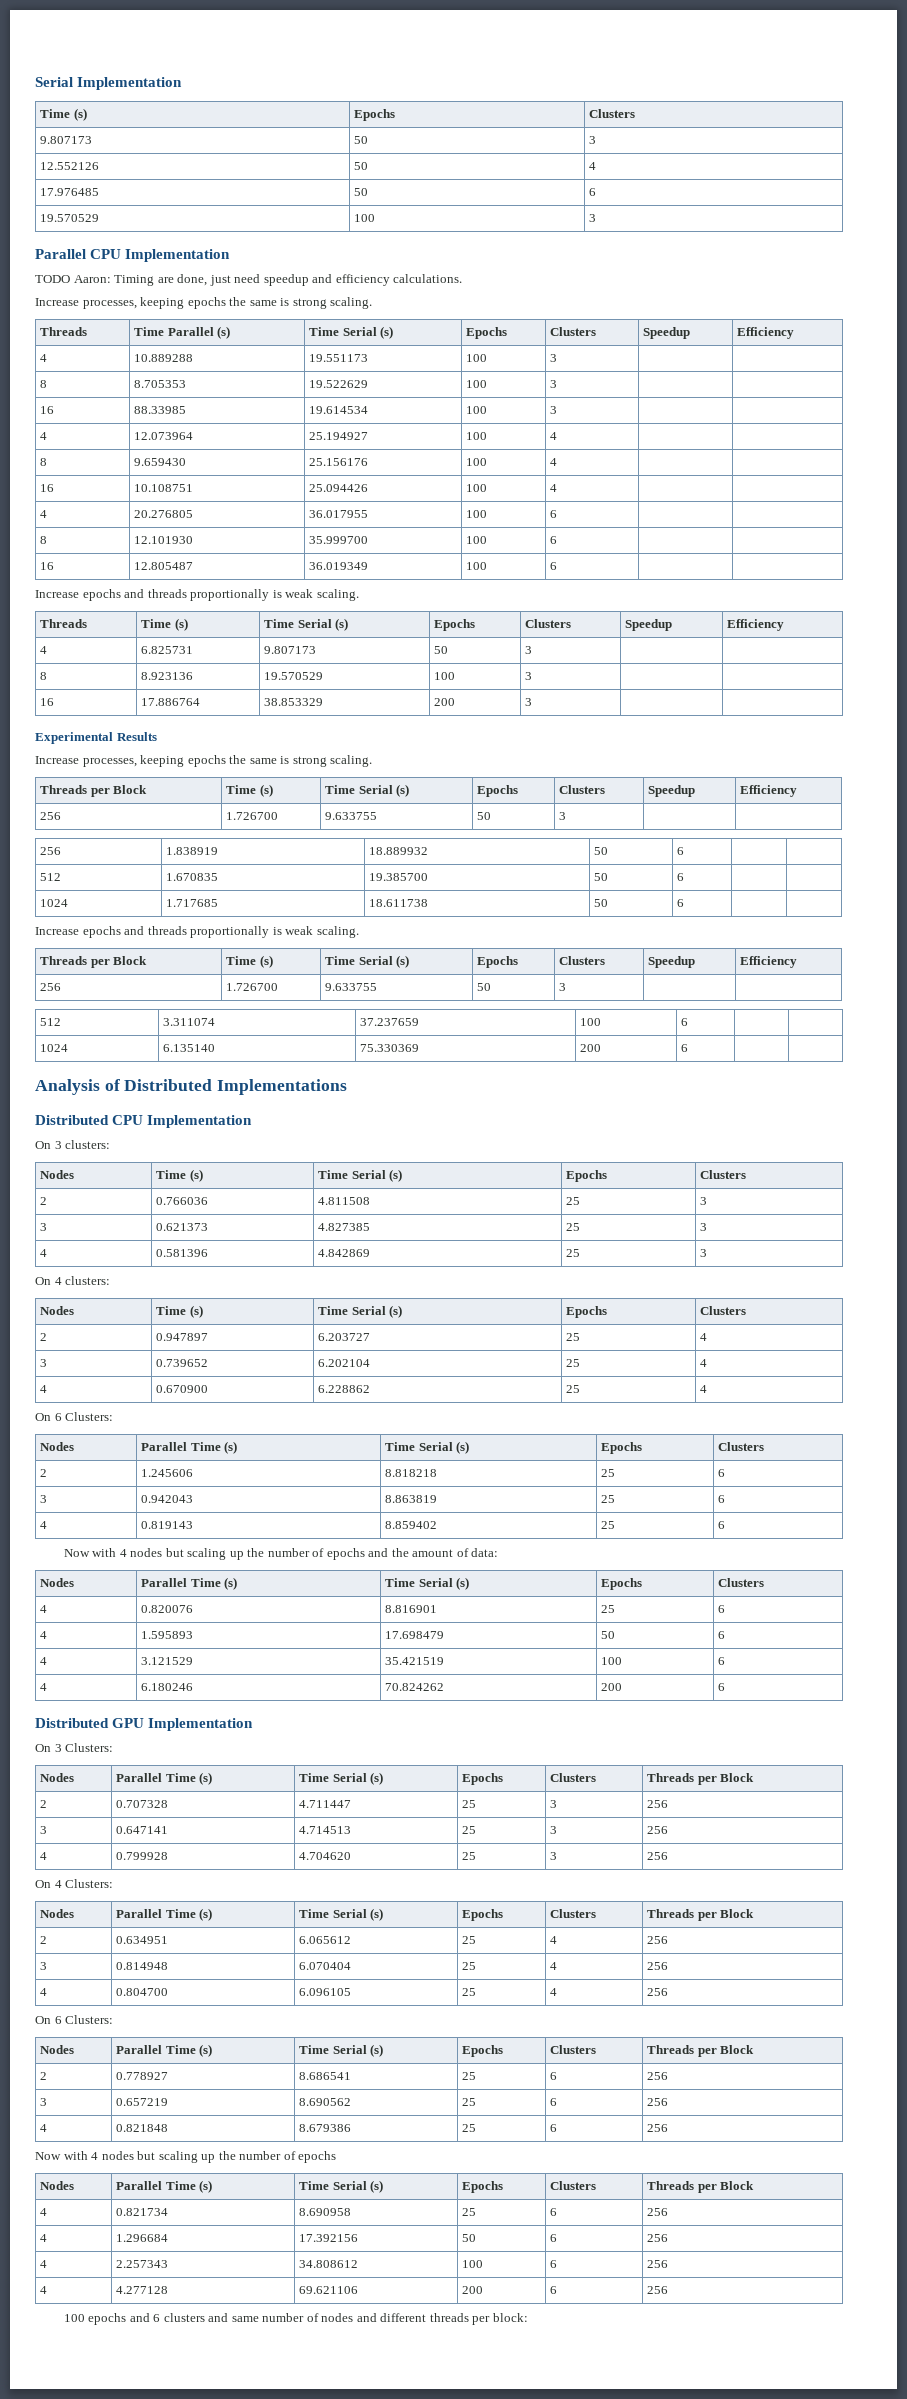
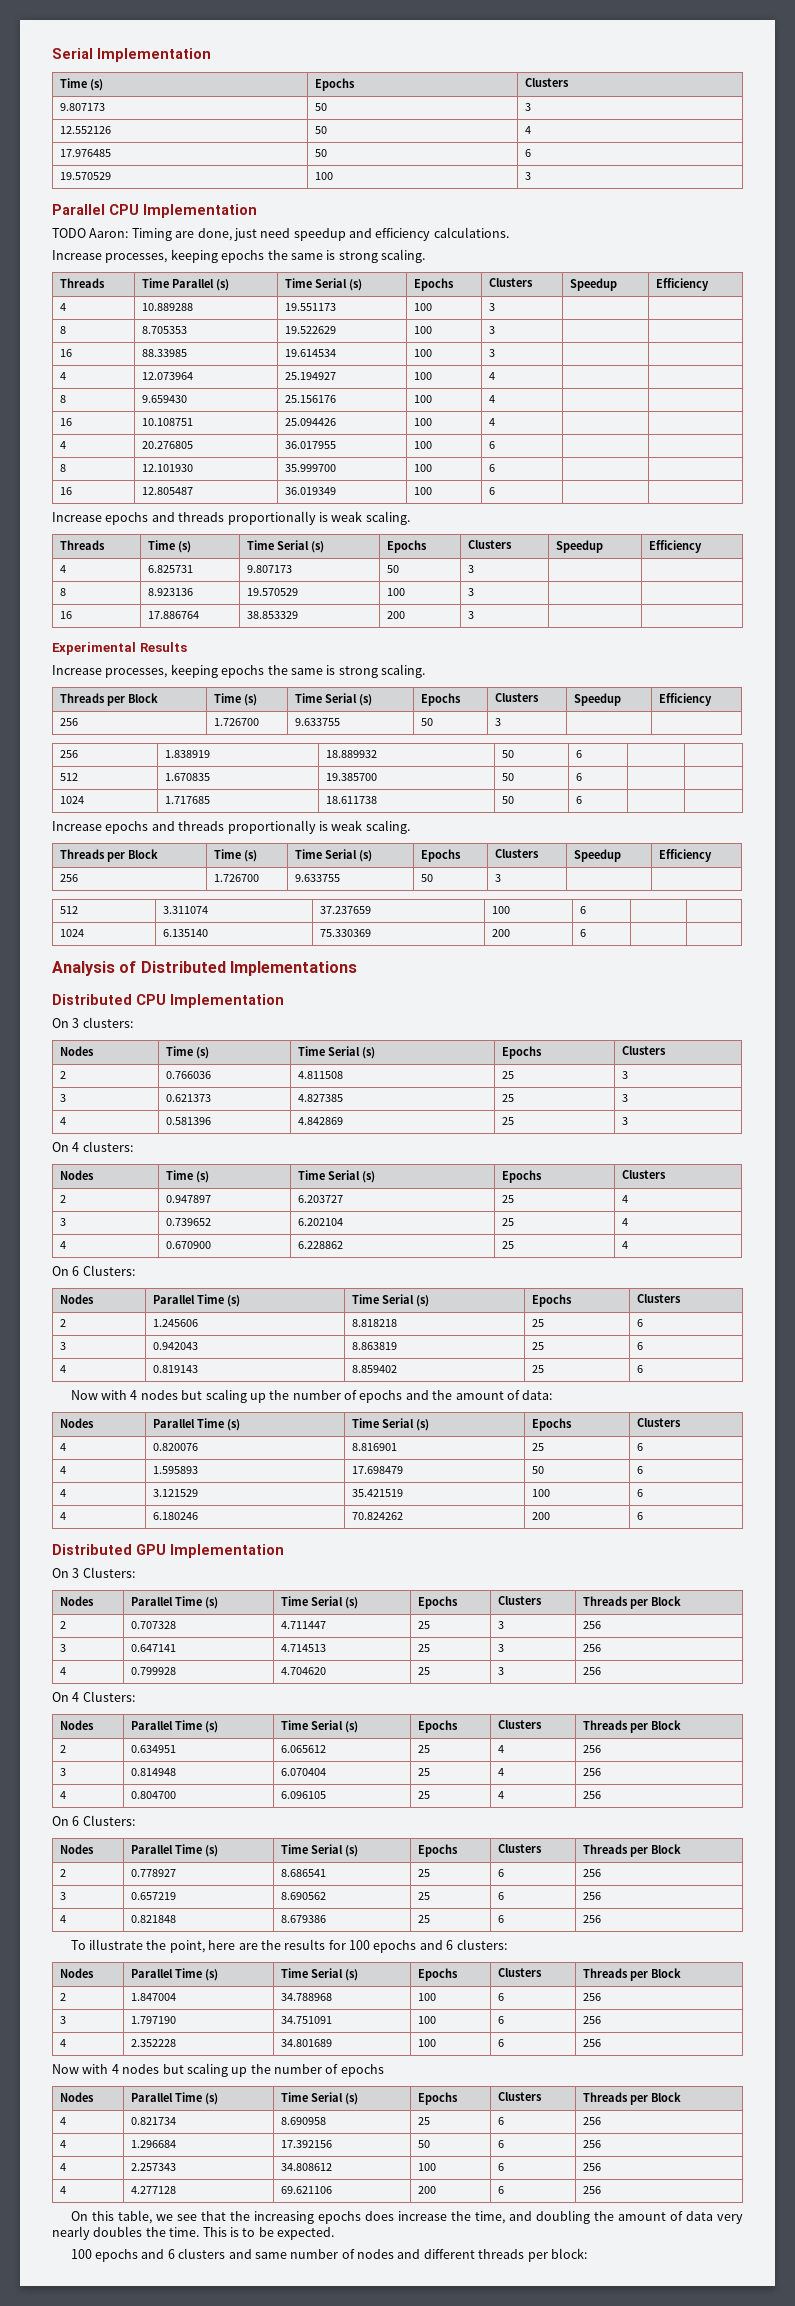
+ To illustrate the point, here are the results for 100 epochs and 6 clusters:
+ Nodes | Parallel Time (s) | Time Serial (s) | Epochs | Clusters | Threads per Block
+ 2 | 1.847004 | 34.788968 | 100 | 6 | 256
+ 3 | 1.797190 | 34.751091 | 100 | 6 | 256
+ 4 | 2.352228 | 34.801689 | 100 | 6 | 256
+ On this table, we see that the increasing epochs does increase the time, and doubling the amount of data very nearly doubles the time. This is to be expected.

